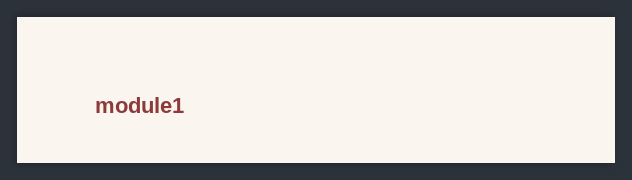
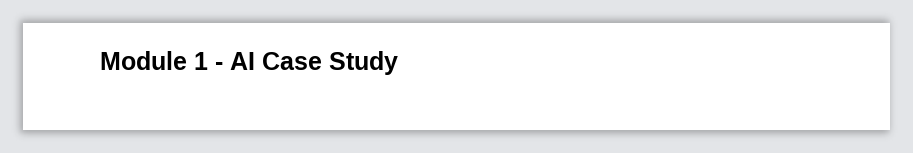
- module1
+ Module 1 - AI Case Study

